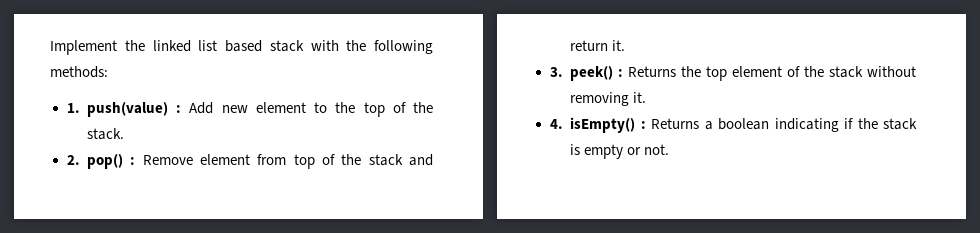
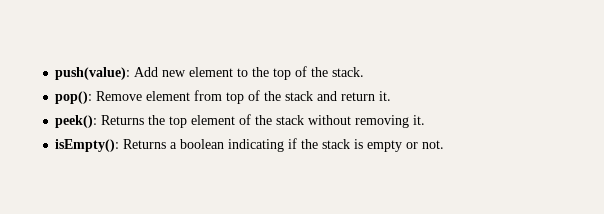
- Implement the linked list based stack with the following methods:
- 1. push(value) : Add new element to the top of the stack.
+ push(value): Add new element to the top of the stack.
- 2. pop() : Remove element from top of the stack and return it.
+ pop(): Remove element from top of the stack and return it.
- 3. peek() : Returns the top element of the stack without removing it.
+ peek(): Returns the top element of the stack without removing it.
- 4. isEmpty() : Returns a boolean indicating if the stack is empty or not.
+ isEmpty(): Returns a boolean indicating if the stack is empty or not.

